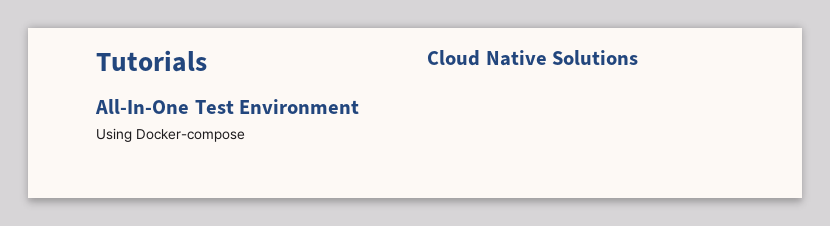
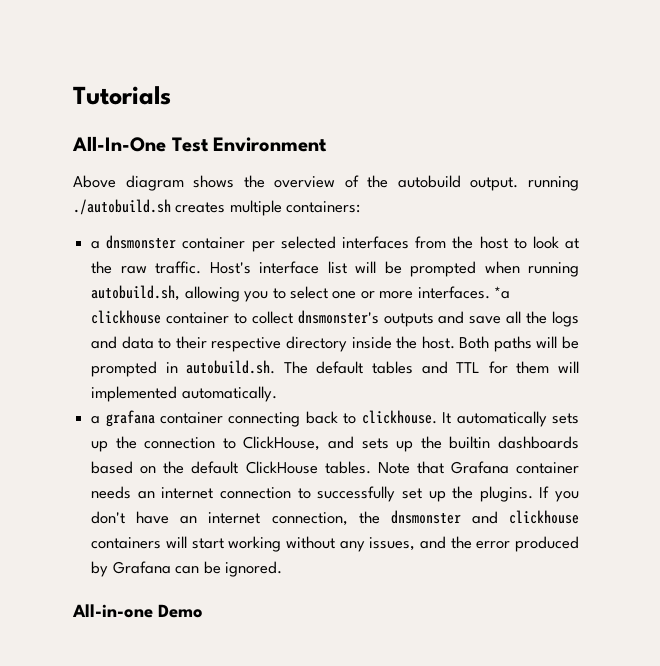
- Using Docker-compose
- Cloud Native Solutions
+ Above diagram shows the overview of the autobuild output. running ./autobuild.sh creates multiple containers:
+ a dnsmonster container per selected interfaces from the host to look at the raw traffic. Host's interface list will be prompted when running autobuild.sh, allowing you to select one or more interfaces. *a clickhouse container to collect dnsmonster's outputs and save all the logs and data to their respective directory inside the host. Both paths will be prompted in autobuild.sh. The default tables and TTL for them will implemented automatically.
+ a grafana container connecting back to clickhouse. It automatically sets up the connection to ClickHouse, and sets up the builtin dashboards based on the default ClickHouse tables. Note that Grafana container needs an internet connection to successfully set up the plugins. If you don't have an internet connection, the dnsmonster and clickhouse containers will start working without any issues, and the error produced by Grafana can be ignored.
+ All-in-one Demo

